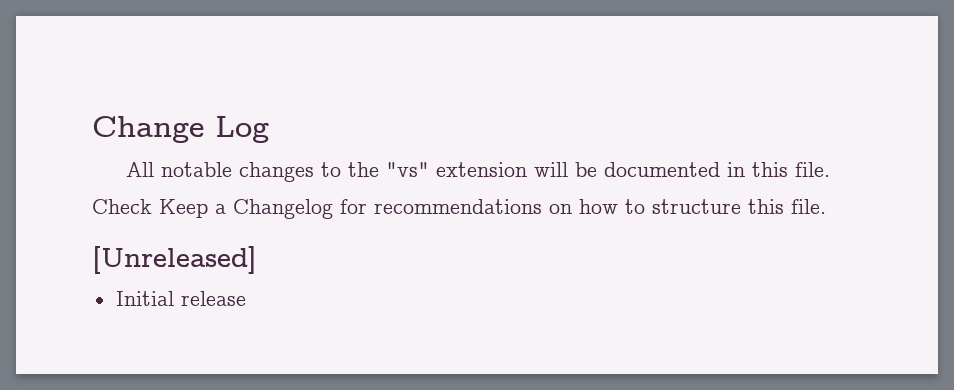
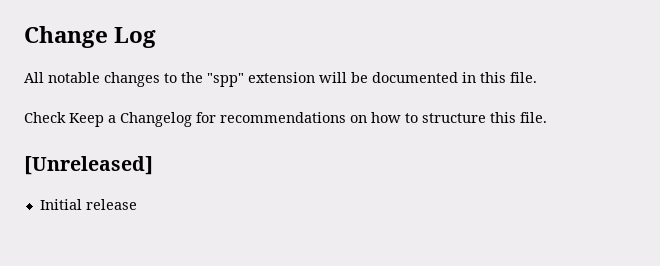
- All notable changes to the "vs" extension will be documented in this file.
+ All notable changes to the "spp" extension will be documented in this file.

